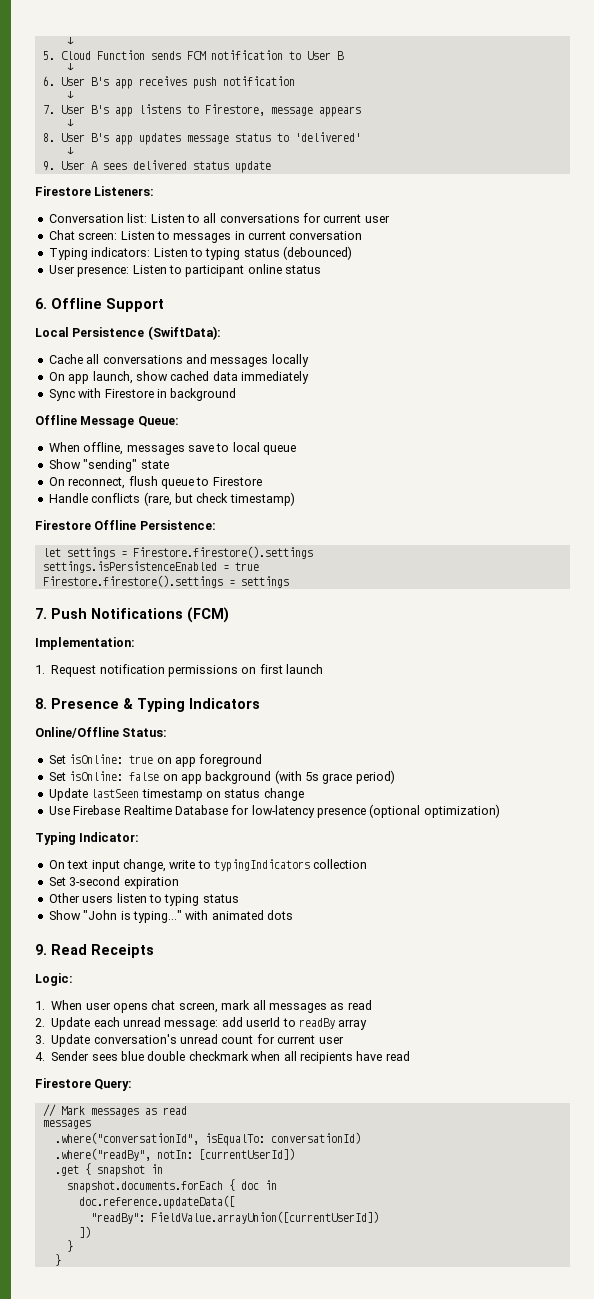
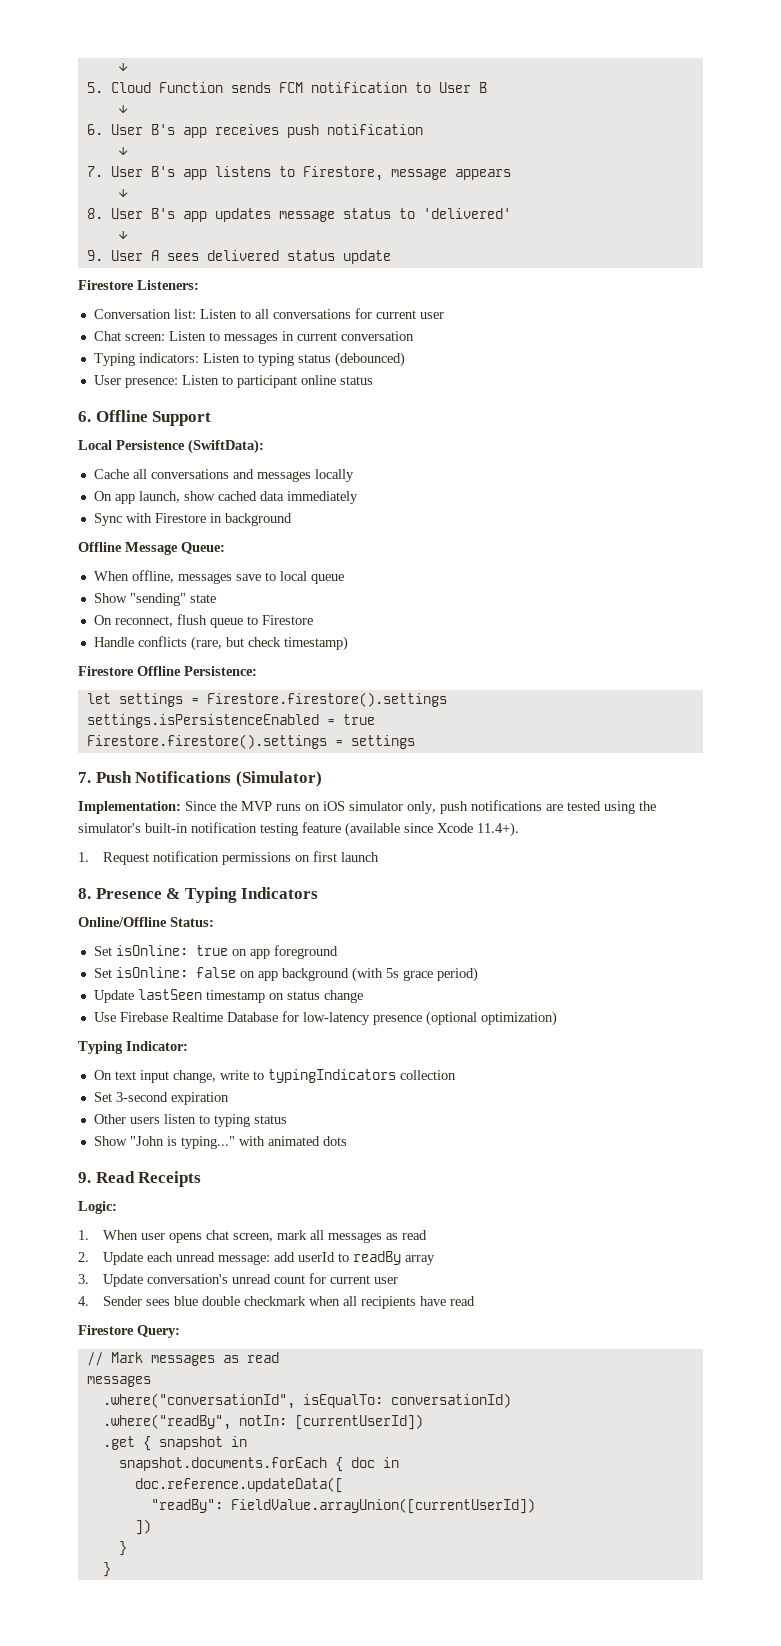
- 7. Push Notifications (FCM)
+ 7. Push Notifications (Simulator)
- Implementation:
+ Implementation: Since the MVP runs on iOS simulator only, push notifications are tested using the simulator's built-in notification testing feature (available since Xcode 11.4+).

